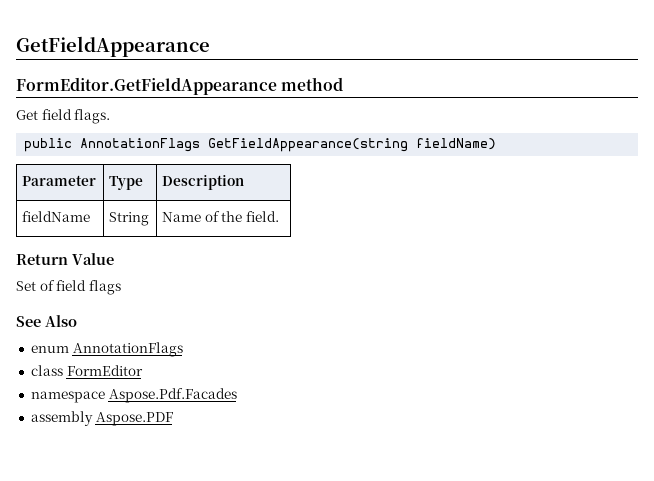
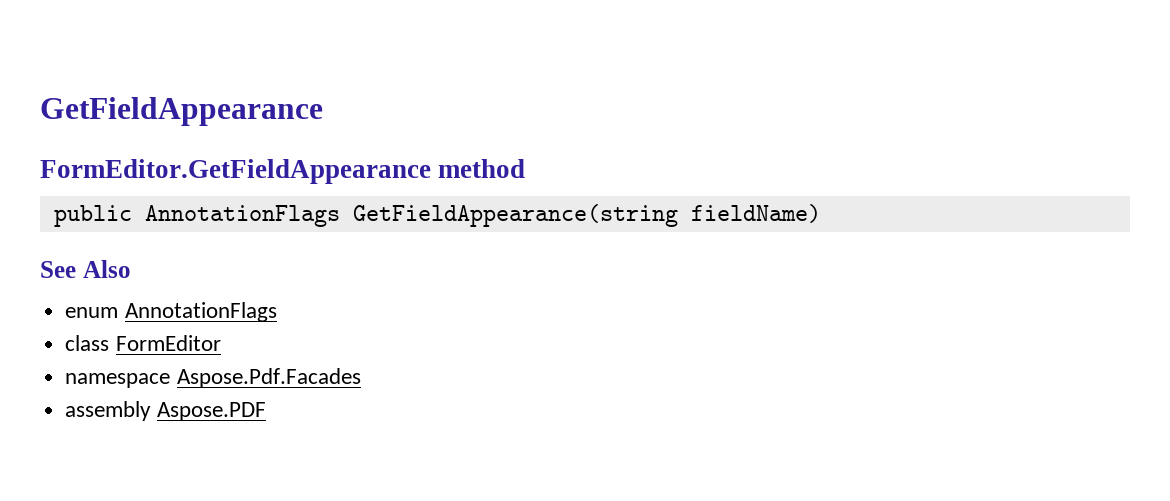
- Get field flags.
- Parameter | Type | Description
- fieldName | String | Name of the field.
- Return Value
- Set of field flags

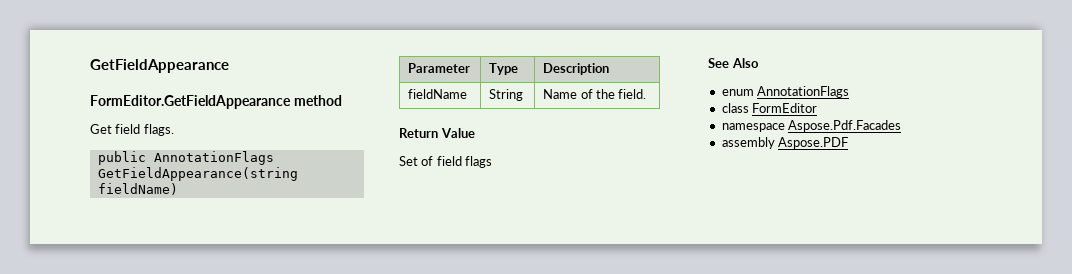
+ Get field flags.
+ Parameter | Type | Description
+ fieldName | String | Name of the field.
+ Return Value
+ Set of field flags

